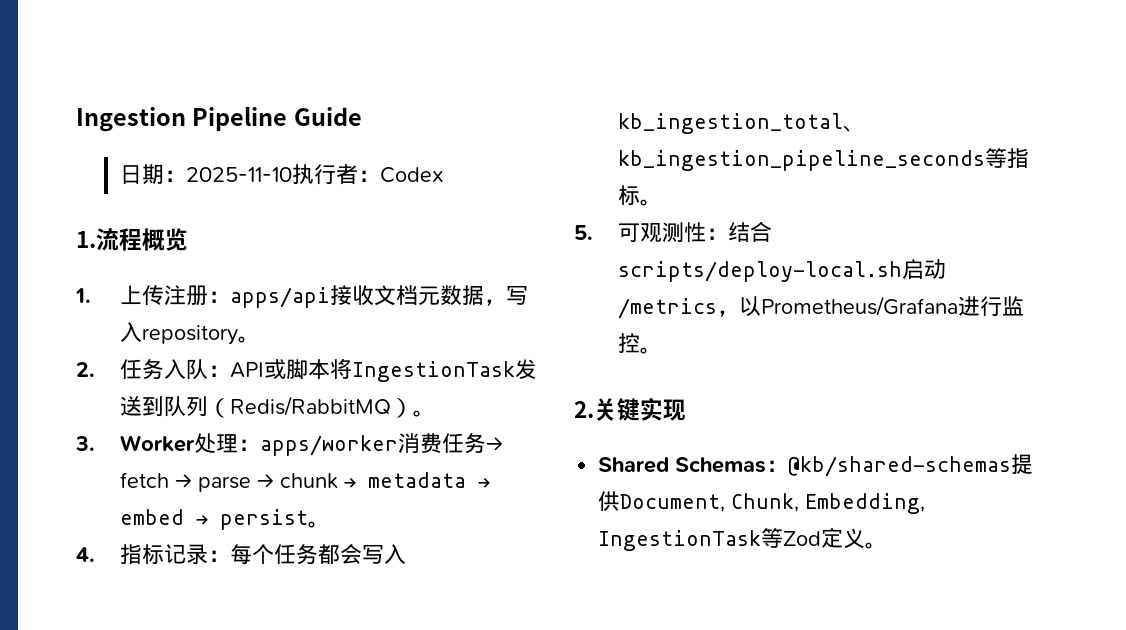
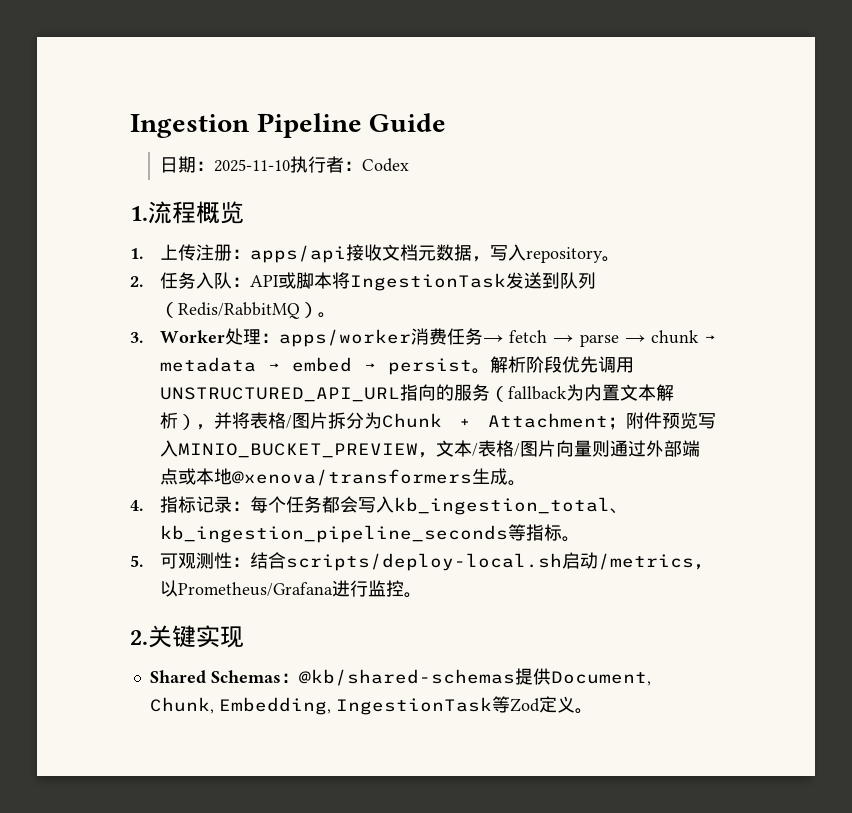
+ 解析阶段优先调用UNSTRUCTURED_API_URL指向的服务（fallback为内置文本解析），并将表格/图片拆分为Chunk + Attachment；附件预览写入MINIO_BUCKET_PREVIEW，文本/表格/图片向量则通过外部端点或本地@xenova/transformers生成。

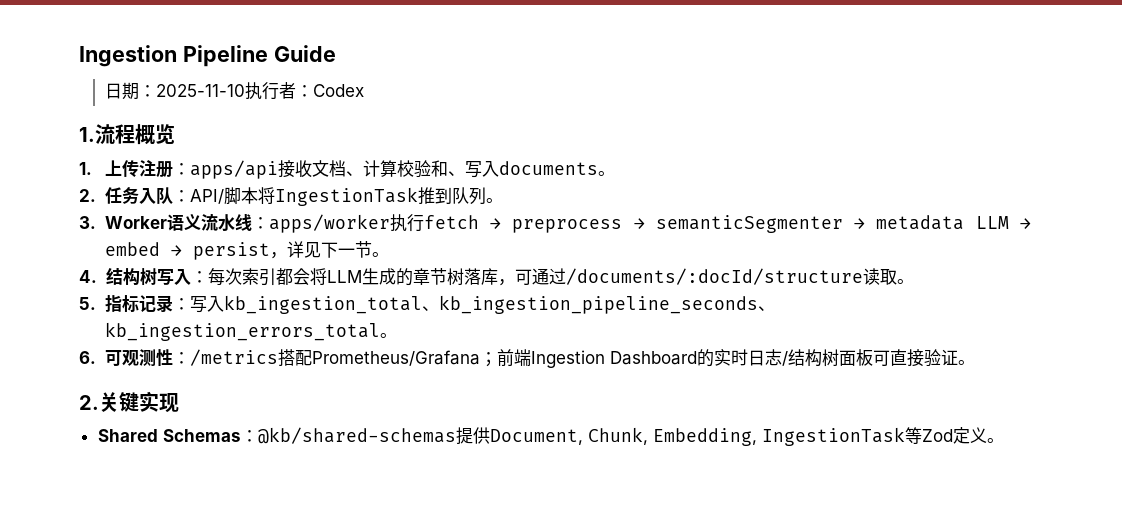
- 1.上传注册：apps/api接收文档元数据，写入repository。
+ 1.上传注册：apps/api接收文档、计算校验和、写入documents。
- 2.任务入队：API或脚本将IngestionTask发送到队列（Redis/RabbitMQ）。
- 3. Worker处理：apps/worker消费任务→ fetch → parse → chunk → metadata → embed → persist。解析阶段优先调用UNSTRUCTURED_API_URL指向的服务（fallback为内置文本解析），并将表格/图片拆分为Chunk + Attachment；附件预览写入MINIO_BUCKET_PREVIEW，文本/表格/图片向量则通过外部端点或本地@xenova/transformers生成。
- 4.指标记录：每个任务都会写入kb_ingestion_total、kb_ingestion_pipeline_seconds等指标。
- 5.可观测性：结合scripts/deploy-local.sh启动/metrics，以Prometheus/Grafana进行监控。
+ 2.任务入队：API/脚本将IngestionTask推到队列。
+ 3. Worker语义流水线：apps/worker执行fetch → preprocess → semanticSegmenter → metadata LLM → embed → persist，详见下一节。
+ 4.结构树写入：每次索引都会将LLM生成的章节树落库，可通过/documents/:docId/structure读取。
+ 5.指标记录：写入kb_ingestion_total、kb_ingestion_pipeline_seconds、kb_ingestion_errors_total。
+ 6.可观测性：/metrics搭配Prometheus/Grafana；前端Ingestion Dashboard的实时日志/结构树面板可直接验证。

